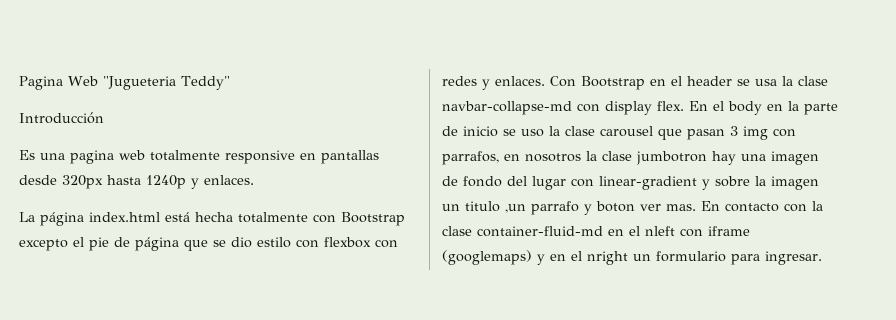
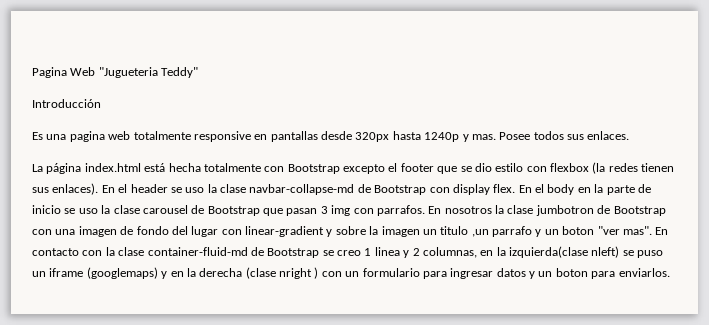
- Es una pagina web totalmente responsive en pantallas desde 320px hasta 1240p y enlaces.
+ Es una pagina web totalmente responsive en pantallas desde 320px hasta 1240p y mas. Posee todos sus enlaces.
- La página index.html está hecha totalmente con Bootstrap excepto el pie de página que se dio estilo con flexbox con redes y enlaces. Con Bootstrap en el header se usa la clase navbar-collapse-md con display flex.
+ La página index.html está hecha totalmente con Bootstrap excepto el footer que se dio estilo con flexbox (la redes tienen sus enlaces). En el header se uso la clase navbar-collapse-md de Bootstrap con display flex.
- En el body en la parte de inicio se uso la clase carousel que pasan 3 img con parrafos, en nosotros la clase jumbotron hay una imagen de fondo del lugar con linear-gradient y sobre la imagen un titulo ,un parrafo y boton ver mas.
+ En el body en la parte de inicio se uso la clase carousel de Bootstrap que pasan 3 img con parrafos. En nosotros la clase jumbotron de Bootstrap con una imagen de fondo del lugar con linear-gradient y sobre la imagen un titulo ,un parrafo y un boton "ver mas".
- En contacto con la clase container-fluid-md en el nleft con iframe (googlemaps) y en el nright un formulario para ingresar.
+ En contacto con la clase container-fluid-md de Bootstrap se creo 1 linea y 2 columnas, en la izquierda(clase nleft) se puso un iframe (googlemaps) y en la derecha (clase nright ) con un formulario para ingresar datos y un boton para enviarlos.

